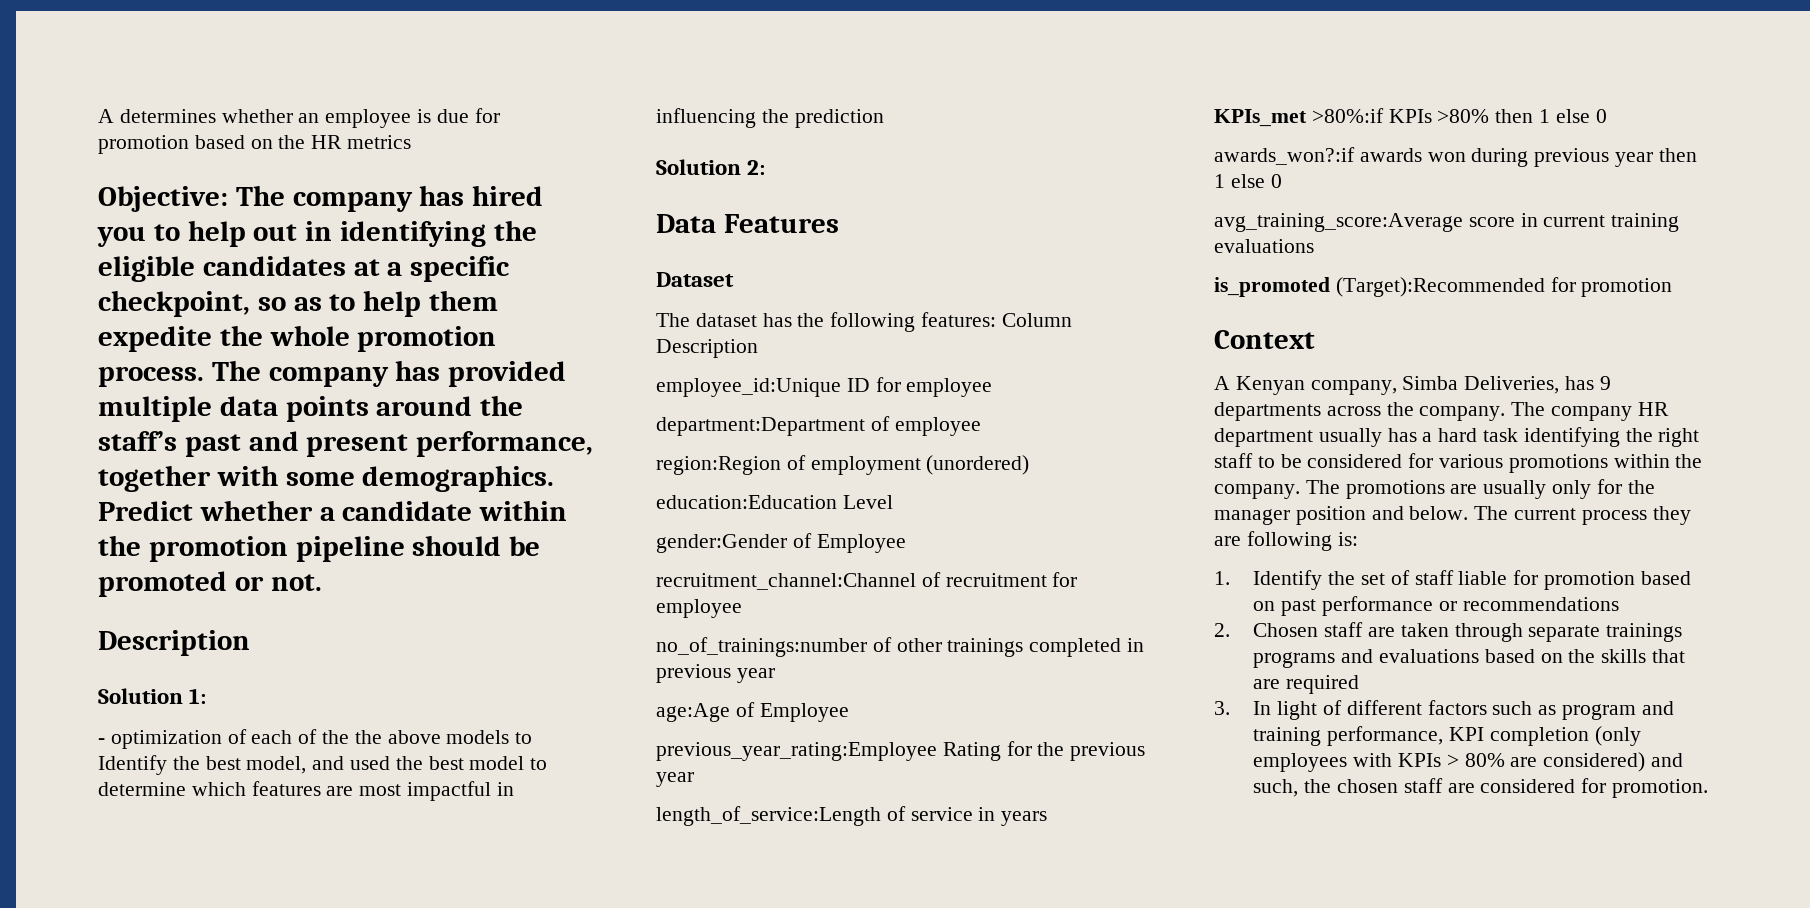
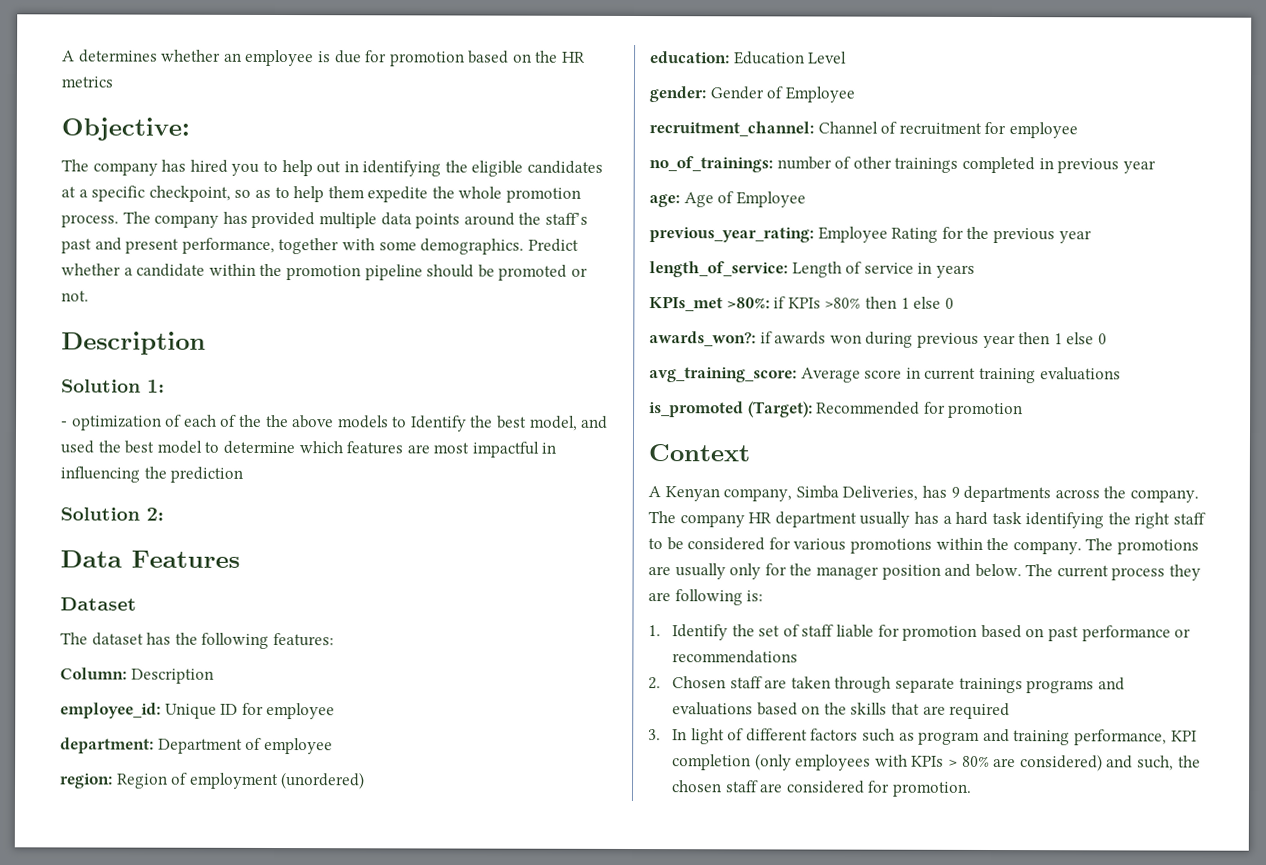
- Objective: The company has hired you to help out in identifying the eligible candidates at a specific checkpoint, so as to help them expedite the whole promotion process.
+ Objective:
+ The company has hired you to help out in identifying the eligible candidates at a specific checkpoint, so as to help them expedite the whole promotion process.
- The dataset has the following features: Column Description
- employee_id:Unique ID for employee
+ The dataset has the following features:
+ Column: Description
+ employee_id: Unique ID for employee
- department:Department of employee
+ department: Department of employee
- region:Region of employment (unordered)
+ region: Region of employment (unordered)
- education:Education Level
+ education: Education Level
- gender:Gender of Employee
- recruitment_channel:Channel of recruitment for employee
+ gender: Gender of Employee
+ recruitment_channel: Channel of recruitment for employee
- no_of_trainings:number of other trainings completed in previous year
+ no_of_trainings: number of other trainings completed in previous year
- age:Age of Employee
- previous_year_rating:Employee Rating for the previous year
+ age: Age of Employee
+ previous_year_rating: Employee Rating for the previous year
- length_of_service:Length of service in years
+ length_of_service: Length of service in years
- KPIs_met >80%:if KPIs >80% then 1 else 0
+ KPIs_met >80%: if KPIs >80% then 1 else 0
- awards_won?:if awards won during previous year then 1 else 0
+ awards_won?: if awards won during previous year then 1 else 0
- avg_training_score:Average score in current training evaluations
+ avg_training_score: Average score in current training evaluations
- is_promoted (Target):Recommended for promotion
+ is_promoted (Target): Recommended for promotion

